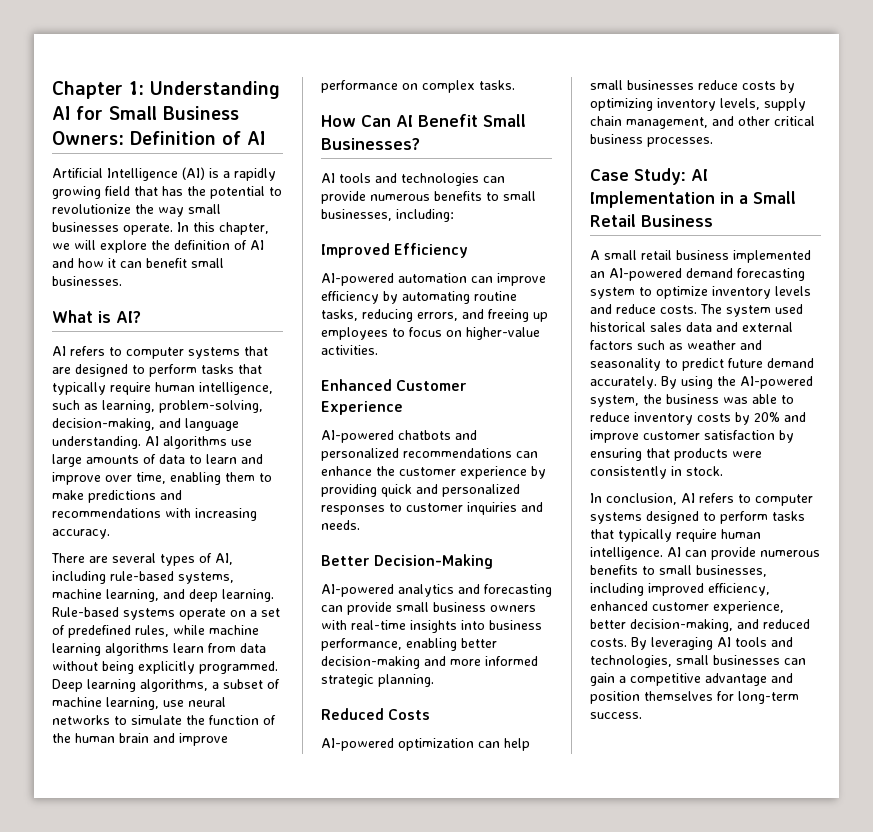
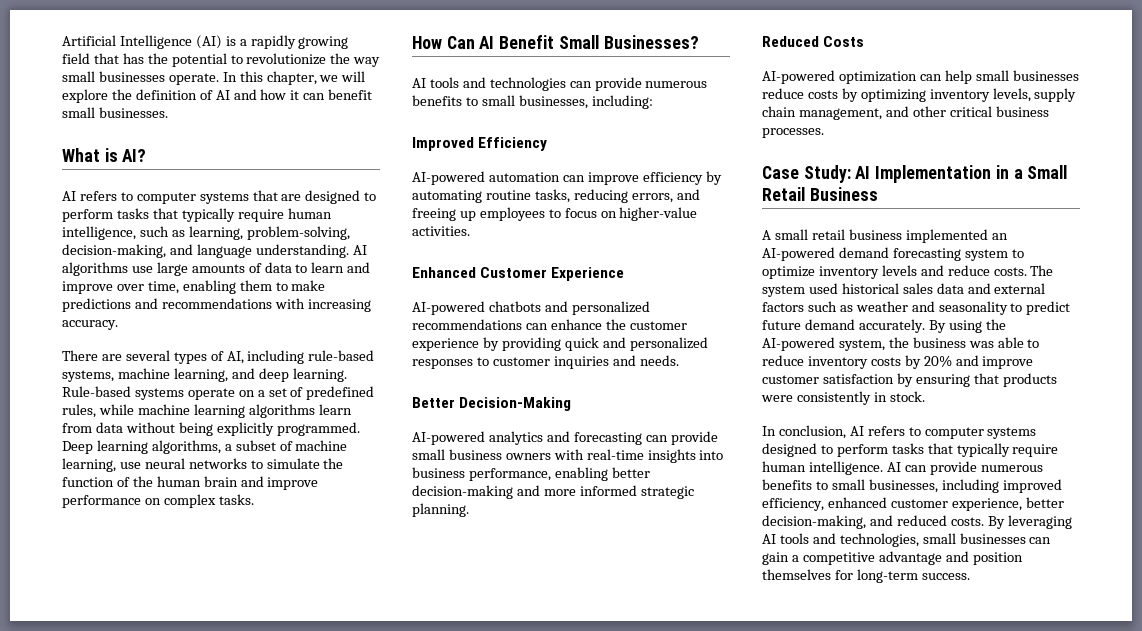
- Chapter 1: Understanding AI for Small Business Owners: Definition of AI

